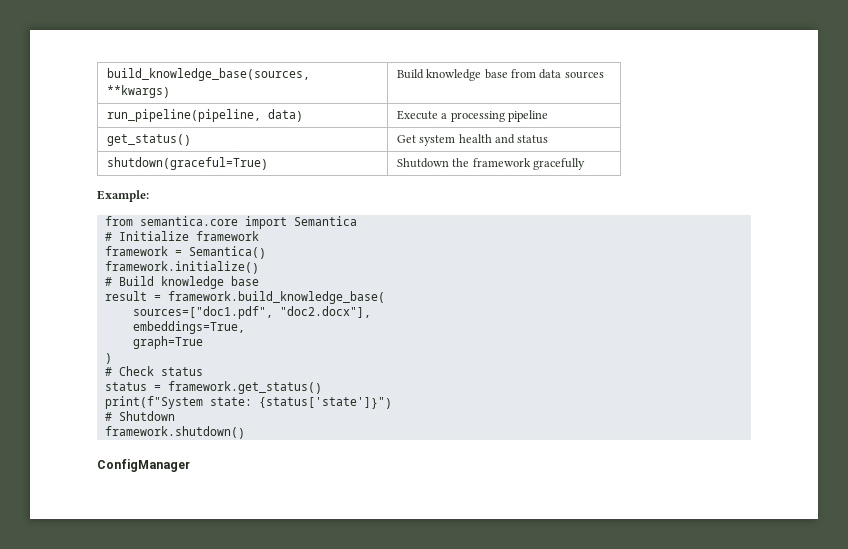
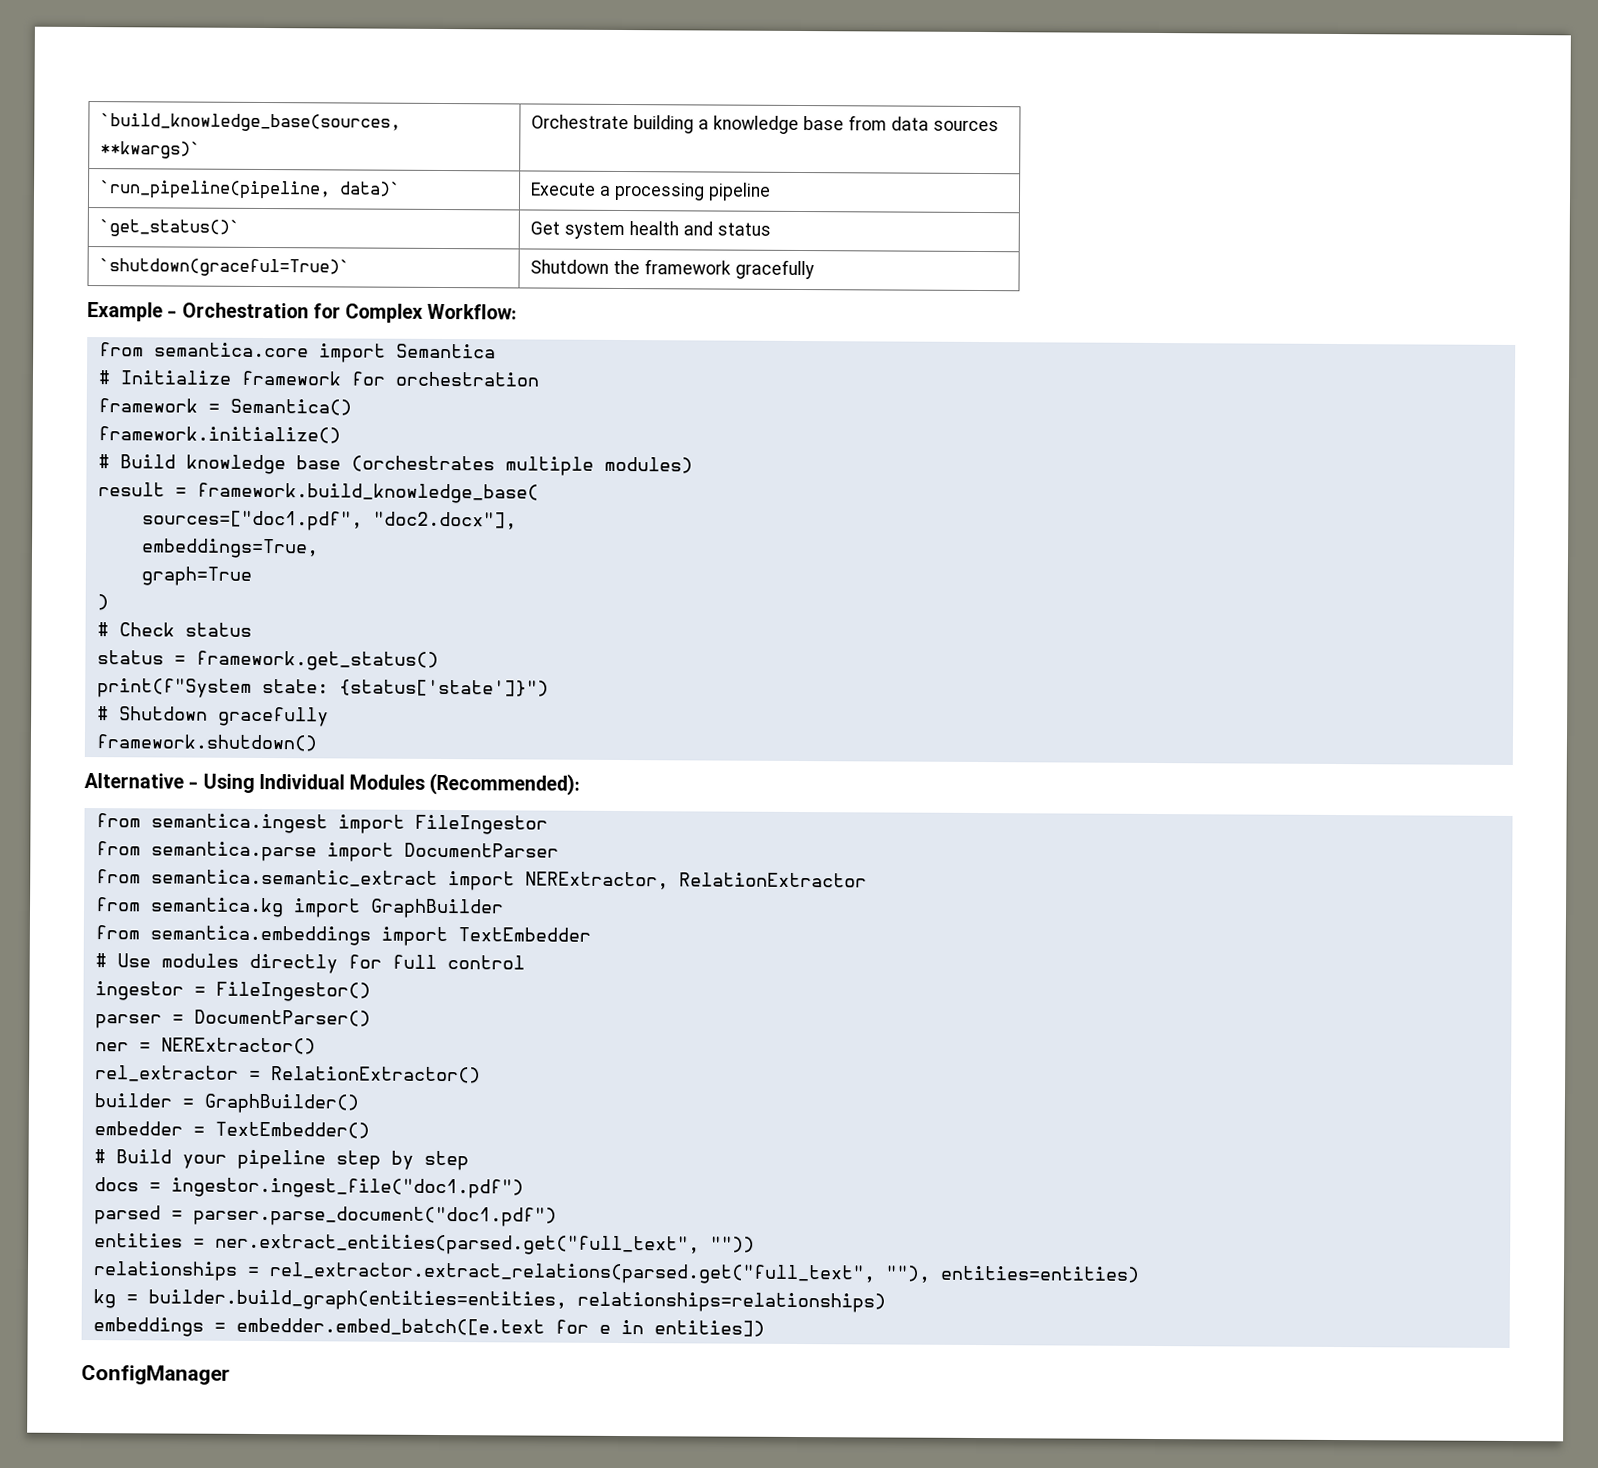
- build_knowledge_base(sources, **kwargs) | Build knowledge base from data sources
+ `build_knowledge_base(sources, **kwargs)` | Orchestrate building a knowledge base from data sources
- run_pipeline(pipeline, data) | Execute a processing pipeline
+ `run_pipeline(pipeline, data)` | Execute a processing pipeline
- get_status() | Get system health and status
+ `get_status()` | Get system health and status
- shutdown(graceful=True) | Shutdown the framework gracefully
+ `shutdown(graceful=True)` | Shutdown the framework gracefully
- Example:
+ Example - Orchestration for Complex Workflow:
- # Initialize framework
+ # Initialize framework for orchestration
- # Build knowledge base
+ # Build knowledge base (orchestrates multiple modules)
- # Shutdown
+ # Shutdown gracefully
+ Alternative - Using Individual Modules (Recommended):
+ from semantica.ingest import FileIngestor
+ from semantica.parse import DocumentParser
+ from semantica.semantic_extract import NERExtractor, RelationExtractor
+ from semantica.kg import GraphBuilder
+ from semantica.embeddings import TextEmbedder
+ # Use modules directly for full control
+ ingestor = FileIngestor()
+ parser = DocumentParser()
+ ner = NERExtractor()
+ rel_extractor = RelationExtractor()
+ builder = GraphBuilder()
+ embedder = TextEmbedder()
+ # Build your pipeline step by step
+ docs = ingestor.ingest_file("doc1.pdf")
+ parsed = parser.parse_document("doc1.pdf")
+ entities = ner.extract_entities(parsed.get("full_text", ""))
+ relationships = rel_extractor.extract_relations(parsed.get("full_text", ""), entities=entities)
+ kg = builder.build_graph(entities=entities, relationships=relationships)
+ embeddings = embedder.embed_batch([e.text for e in entities])

